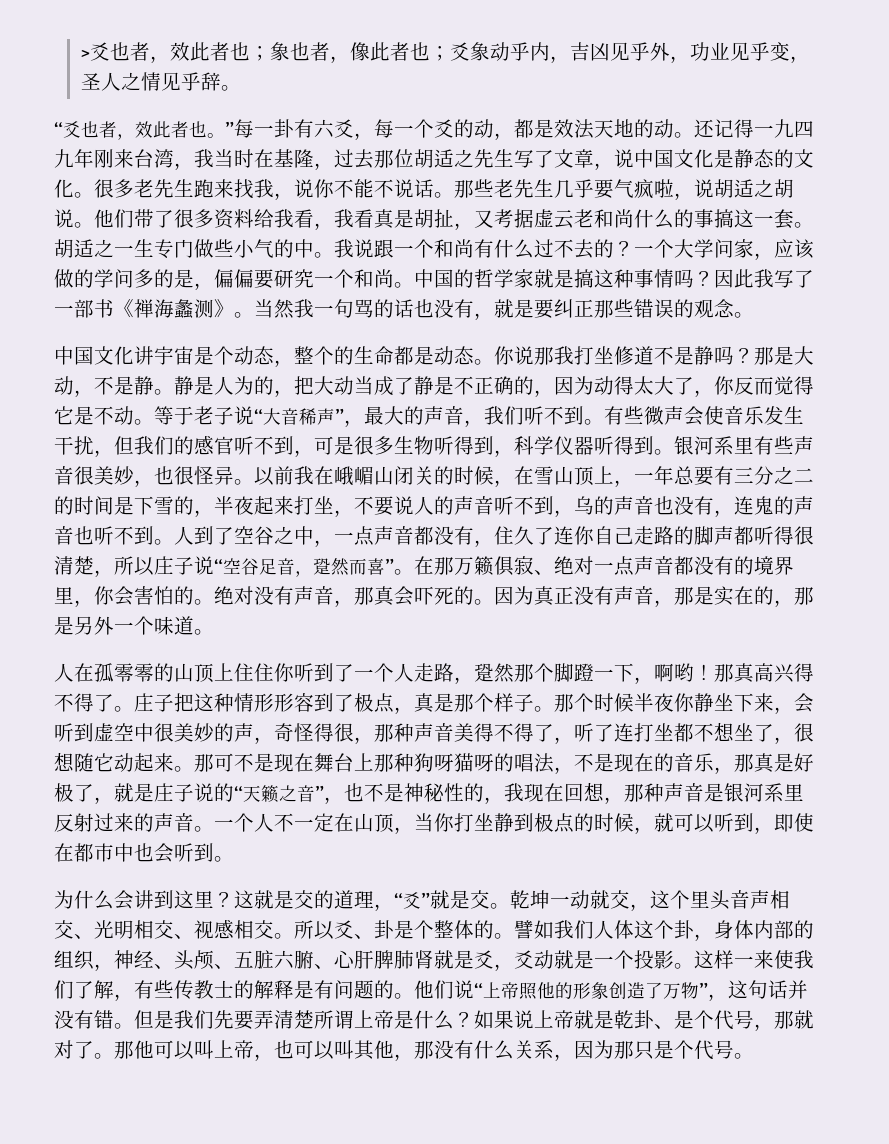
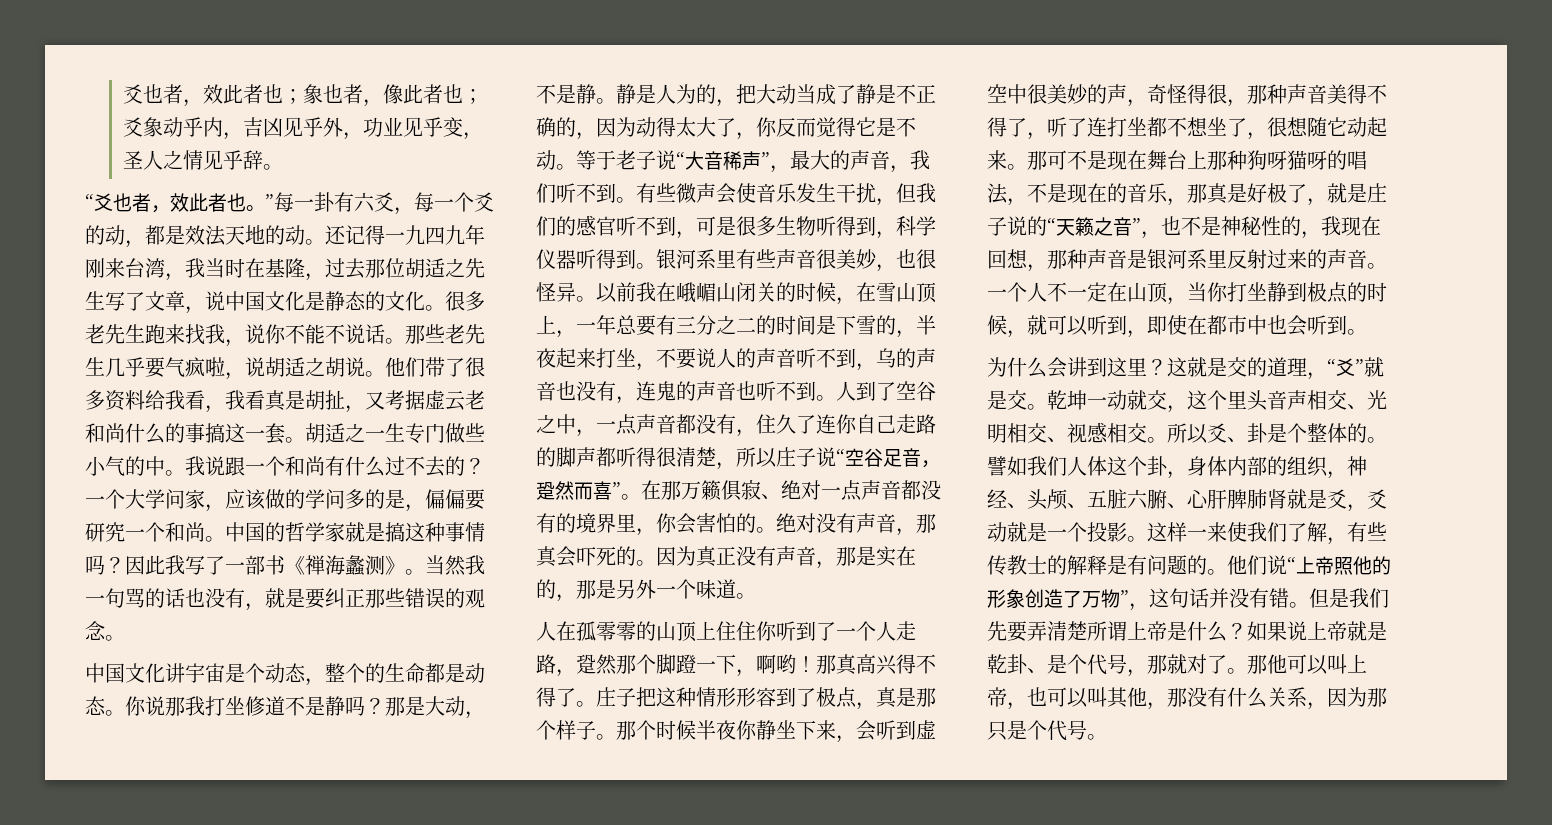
- >爻也者，效此者也；象也者，像此者也；爻象动乎内，吉凶见乎外，功业见乎变，圣人之情见乎辞。
+ 爻也者，效此者也；象也者，像此者也；爻象动乎内，吉凶见乎外，功业见乎变，圣人之情见乎辞。

